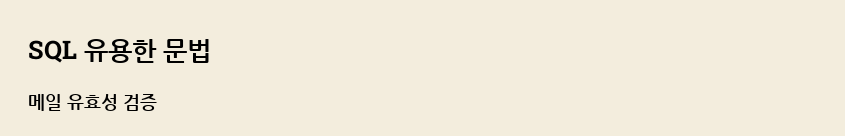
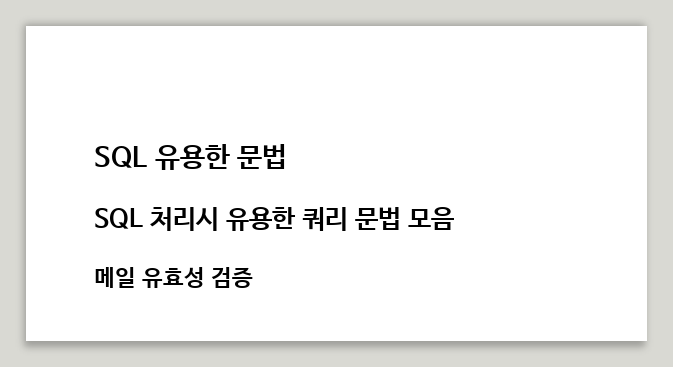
+ SQL 처리시 유용한 쿼리 문법 모음

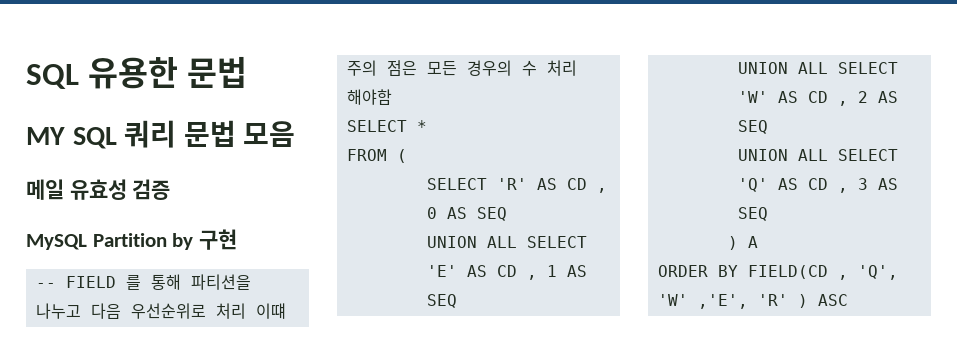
- SQL 처리시 유용한 쿼리 문법 모음
+ MY SQL 쿼리 문법 모음
+ MySQL Partition by 구현
+ -- FIELD 를 통해 파티션을 나누고 다음 우선순위로 처리 이떄 주의 점은 모든 경우의 수 처리 해야함
+ SELECT *
+ FROM (
+ SELECT 'R' AS CD , 0 AS SEQ
+ UNION ALL SELECT 'E' AS CD , 1 AS SEQ
+ UNION ALL SELECT 'W' AS CD , 2 AS SEQ
+ UNION ALL SELECT 'Q' AS CD , 3 AS SEQ
+ ) A
+ ORDER BY FIELD(CD , 'Q', 'W' ,'E', 'R' ) ASC

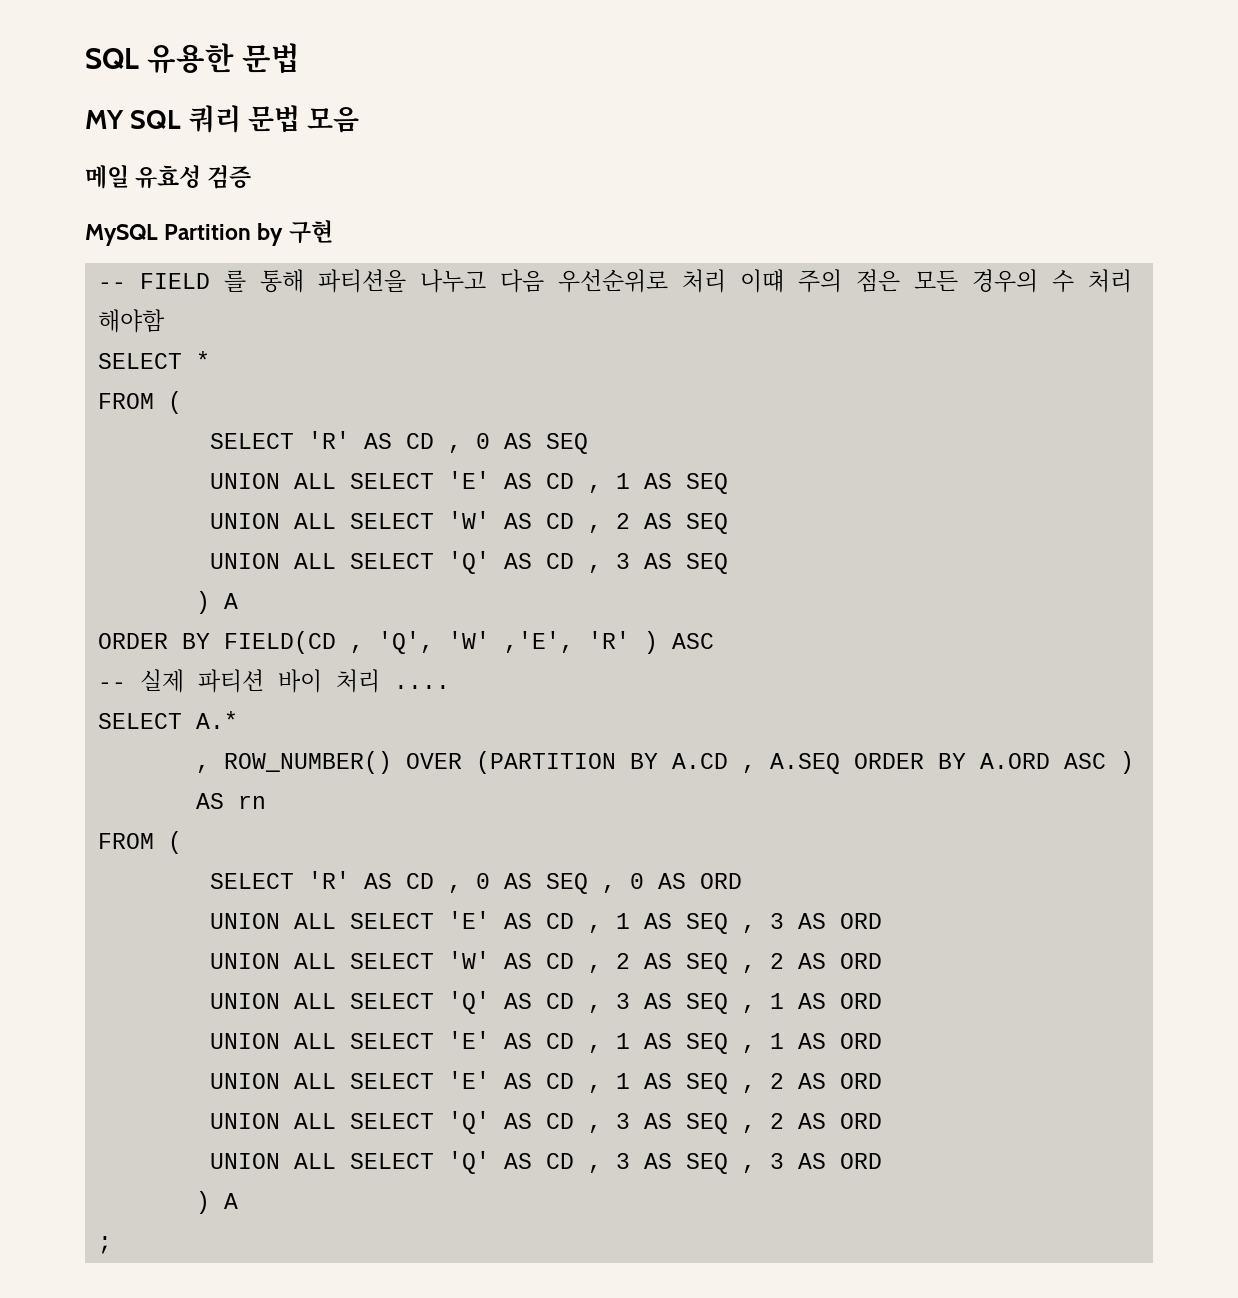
+ -- 실제 파티션 바이 처리 ....
+ SELECT A.*
+ , ROW_NUMBER() OVER (PARTITION BY A.CD , A.SEQ ORDER BY A.ORD ASC ) AS rn
+ FROM (
+ SELECT 'R' AS CD , 0 AS SEQ , 0 AS ORD
+ UNION ALL SELECT 'E' AS CD , 1 AS SEQ , 3 AS ORD
+ UNION ALL SELECT 'W' AS CD , 2 AS SEQ , 2 AS ORD
+ UNION ALL SELECT 'Q' AS CD , 3 AS SEQ , 1 AS ORD
+ UNION ALL SELECT 'E' AS CD , 1 AS SEQ , 1 AS ORD
+ UNION ALL SELECT 'E' AS CD , 1 AS SEQ , 2 AS ORD
+ UNION ALL SELECT 'Q' AS CD , 3 AS SEQ , 2 AS ORD
+ UNION ALL SELECT 'Q' AS CD , 3 AS SEQ , 3 AS ORD
+ ) A
+ ;

